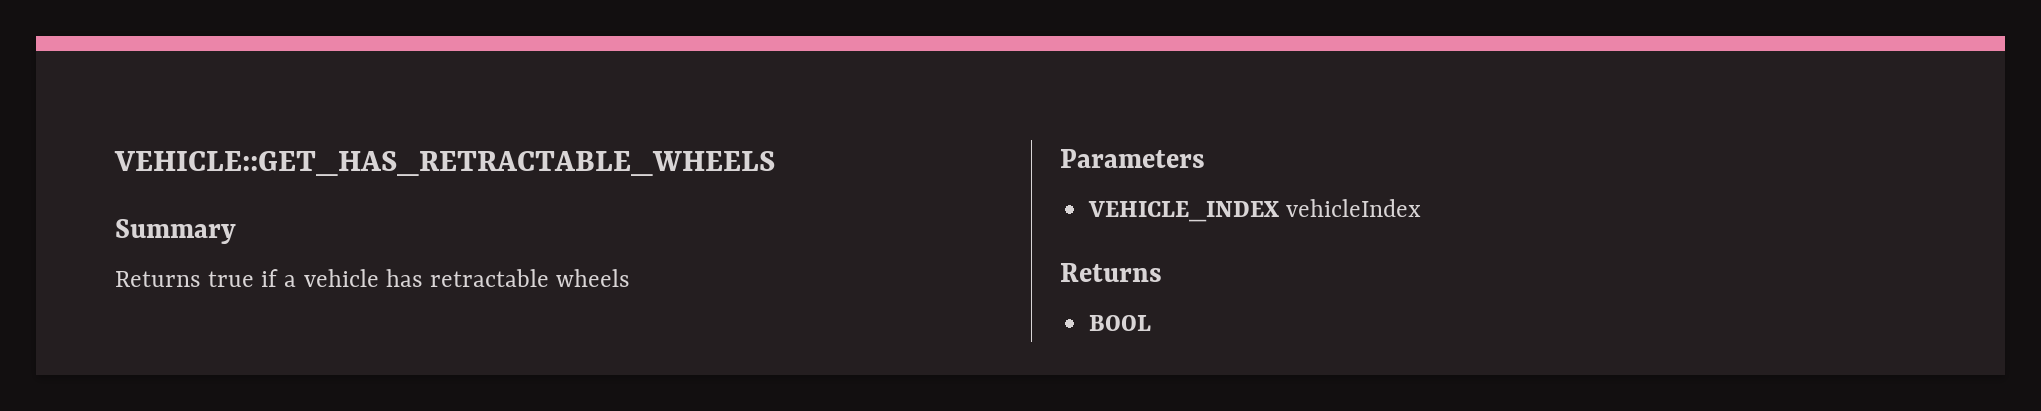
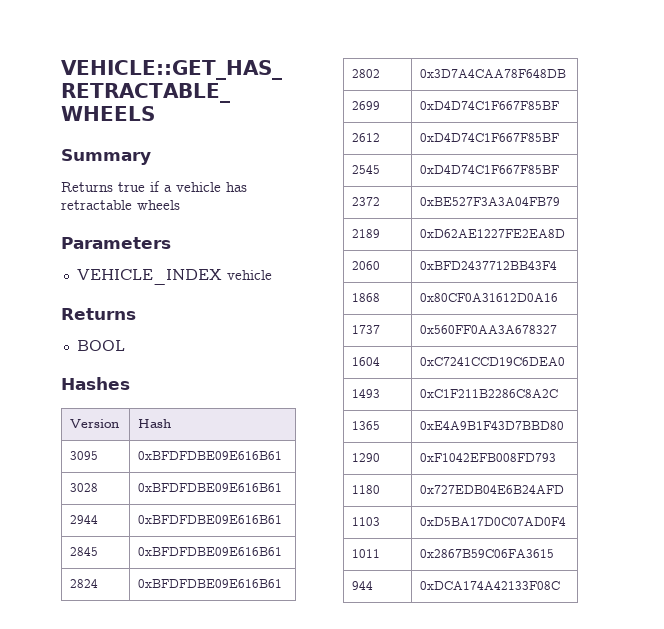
- VEHICLE_INDEX vehicleIndex
+ VEHICLE_INDEX vehicle
+ Hashes
+ Version | Hash
+ 3095 | 0xBFDFDBE09E616B61
+ 3028 | 0xBFDFDBE09E616B61
+ 2944 | 0xBFDFDBE09E616B61
+ 2845 | 0xBFDFDBE09E616B61
+ 2824 | 0xBFDFDBE09E616B61
+ 2802 | 0x3D7A4CAA78F648DB
+ 2699 | 0xD4D74C1F667F85BF
+ 2612 | 0xD4D74C1F667F85BF
+ 2545 | 0xD4D74C1F667F85BF
+ 2372 | 0xBE527F3A3A04FB79
+ 2189 | 0xD62AE1227FE2EA8D
+ 2060 | 0xBFD2437712BB43F4
+ 1868 | 0x80CF0A31612D0A16
+ 1737 | 0x560FF0AA3A678327
+ 1604 | 0xC7241CCD19C6DEA0
+ 1493 | 0xC1F211B2286C8A2C
+ 1365 | 0xE4A9B1F43D7BBD80
+ 1290 | 0xF1042EFB008FD793
+ 1180 | 0x727EDB04E6B24AFD
+ 1103 | 0xD5BA17D0C07AD0F4
+ 1011 | 0x2867B59C06FA3615
+ 944 | 0xDCA174A42133F08C

